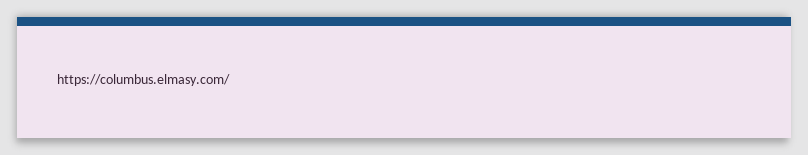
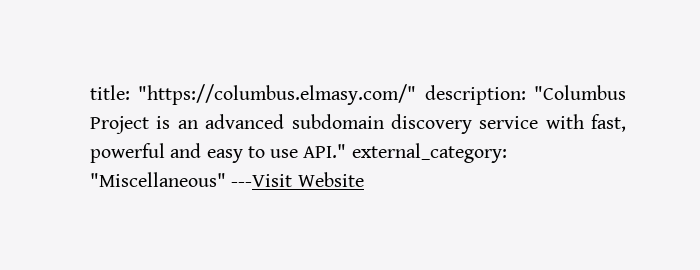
- https://columbus.elmasy.com/
+ title: "https://columbus.elmasy.com/" description: "Columbus Project is an advanced subdomain discovery service with fast, powerful and easy to use API." external_category: "Miscellaneous" ---Visit Website

